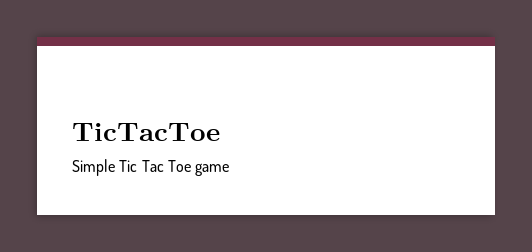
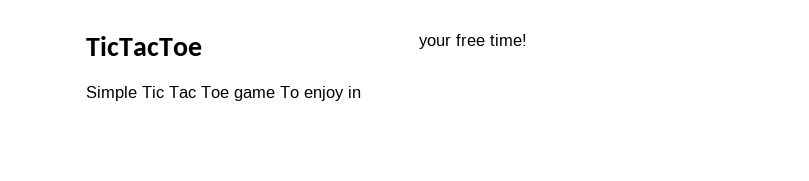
- Simple Tic Tac Toe game
+ Simple Tic Tac Toe game To enjoy in your free time!

